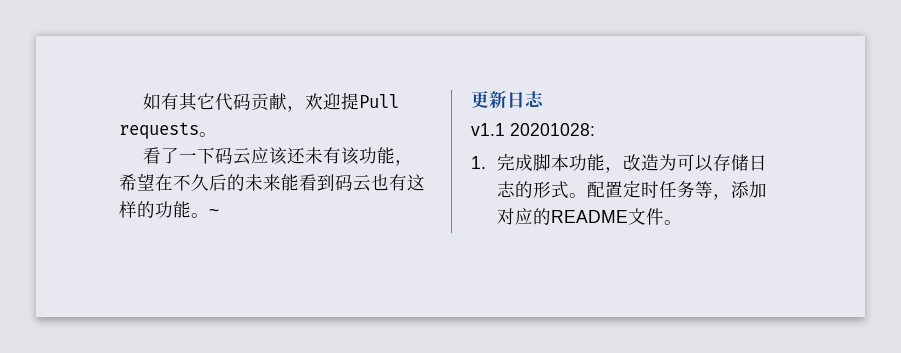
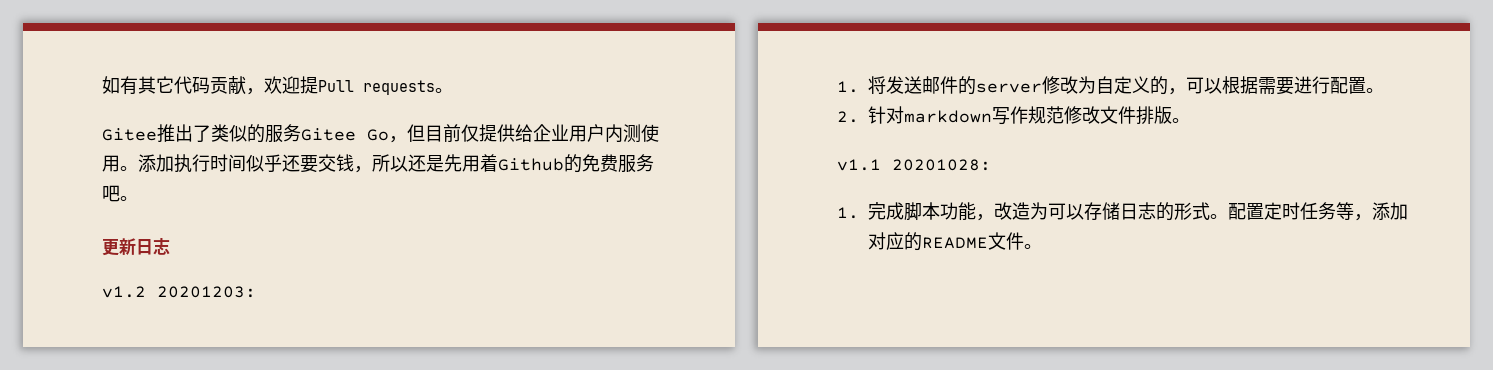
- 看了一下码云应该还未有该功能，希望在不久后的未来能看到码云也有这样的功能。~
+ Gitee推出了类似的服务Gitee Go，但目前仅提供给企业用户内测使用。添加执行时间似乎还要交钱，所以还是先用着Github的免费服务吧。
+ v1.2 20201203:
+ 1.将发送邮件的server修改为自定义的，可以根据需要进行配置。
+ 2.针对markdown写作规范修改文件排版。

